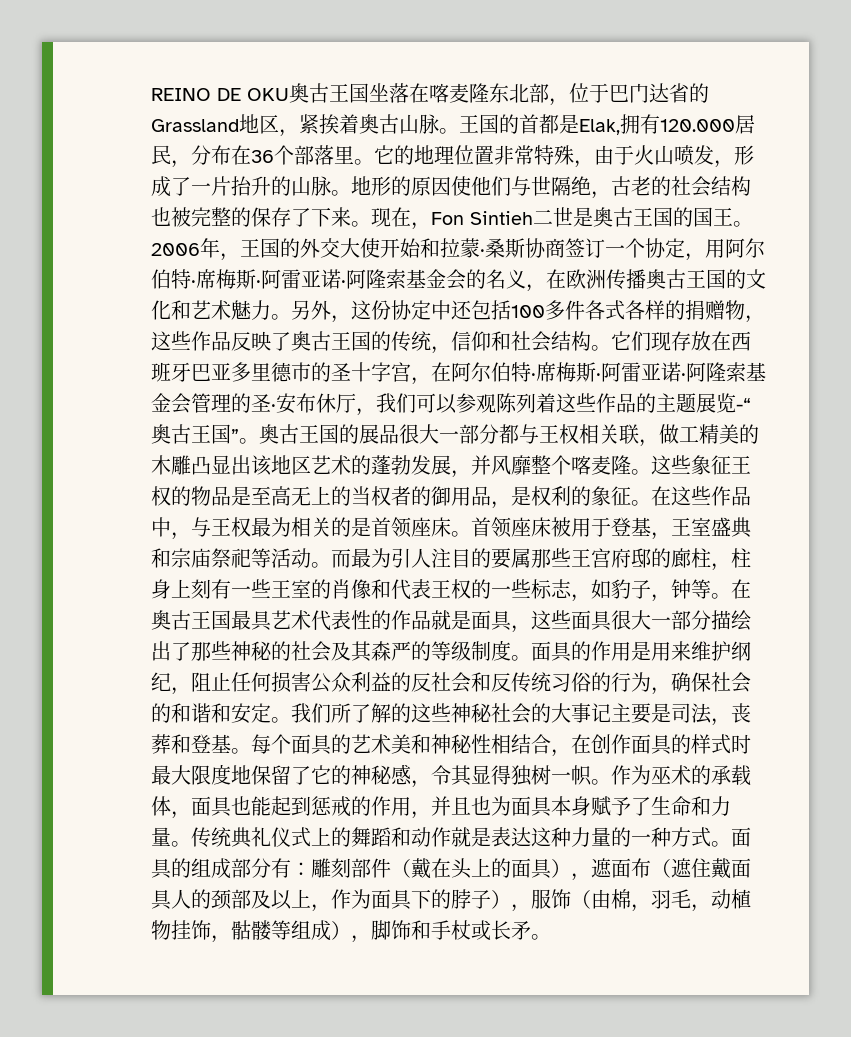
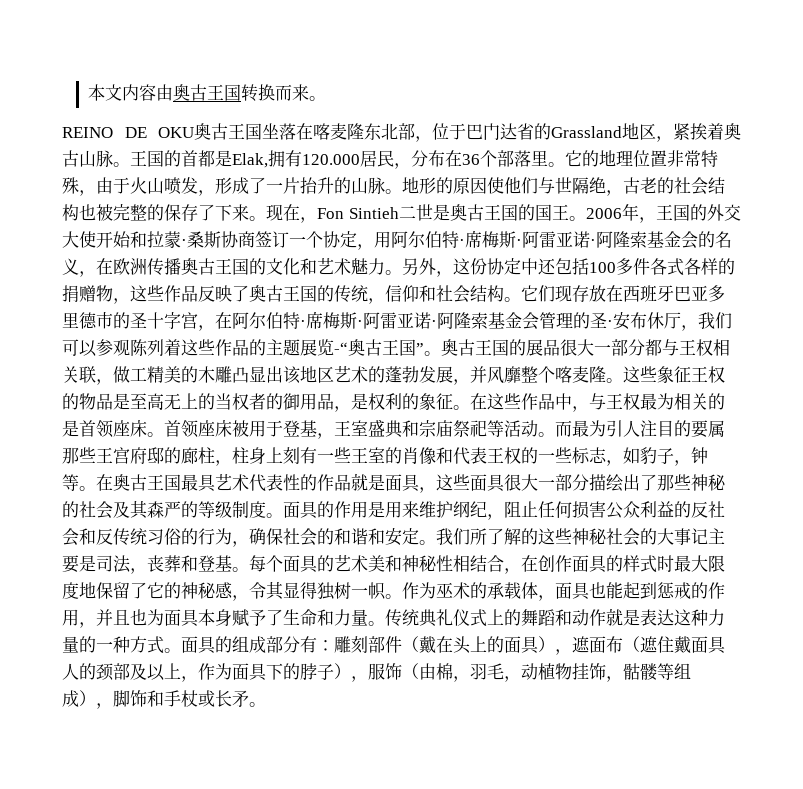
+ 本文内容由奥古王国转换而来。

